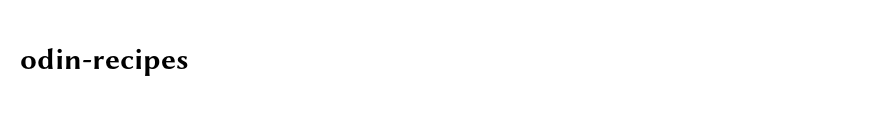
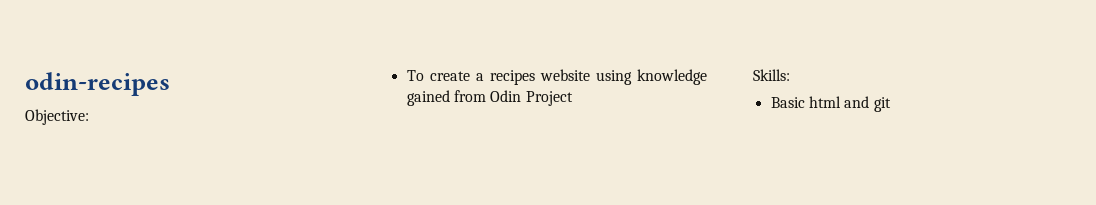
+ Objective:
+ To create a recipes website using knowledge gained from Odin Project
+ Skills:
+ Basic html and git

